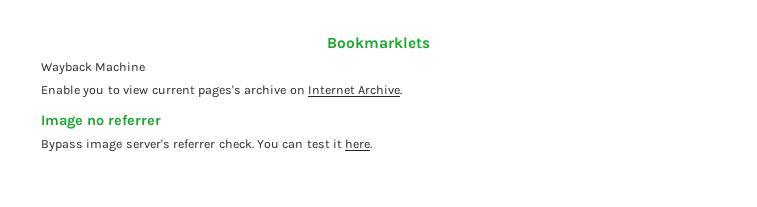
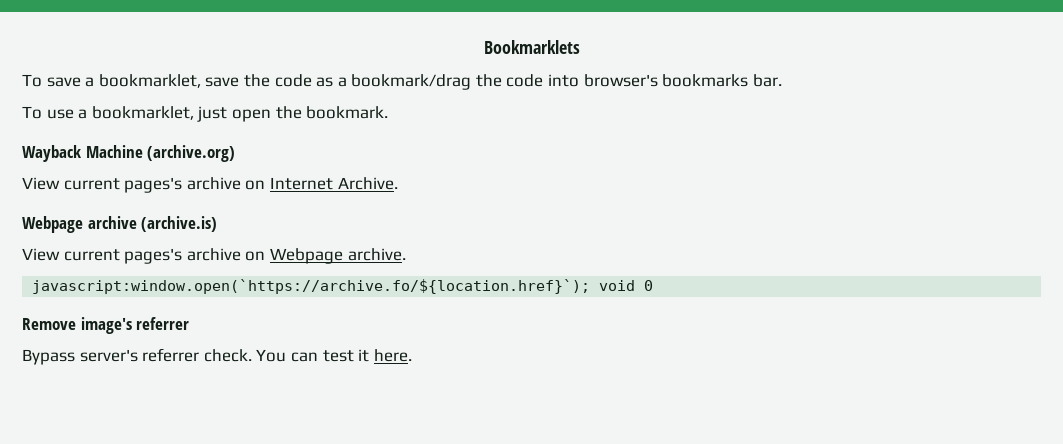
- Wayback Machine
- Enable you to view current pages's archive on Internet Archive.
+ To save a bookmarklet, save the code as a bookmark/drag the code into browser's bookmarks bar.
+ To use a bookmarklet, just open the bookmark.
+ Wayback Machine (archive.org)
+ View current pages's archive on Internet Archive.
- Image no referrer
+ Webpage archive (archive.is)
+ View current pages's archive on Webpage archive.
+ javascript:window.open(`https://archive.fo/${location.href}`); void 0
+ Remove image's referrer
- Bypass image server's referrer check.
+ Bypass server's referrer check.

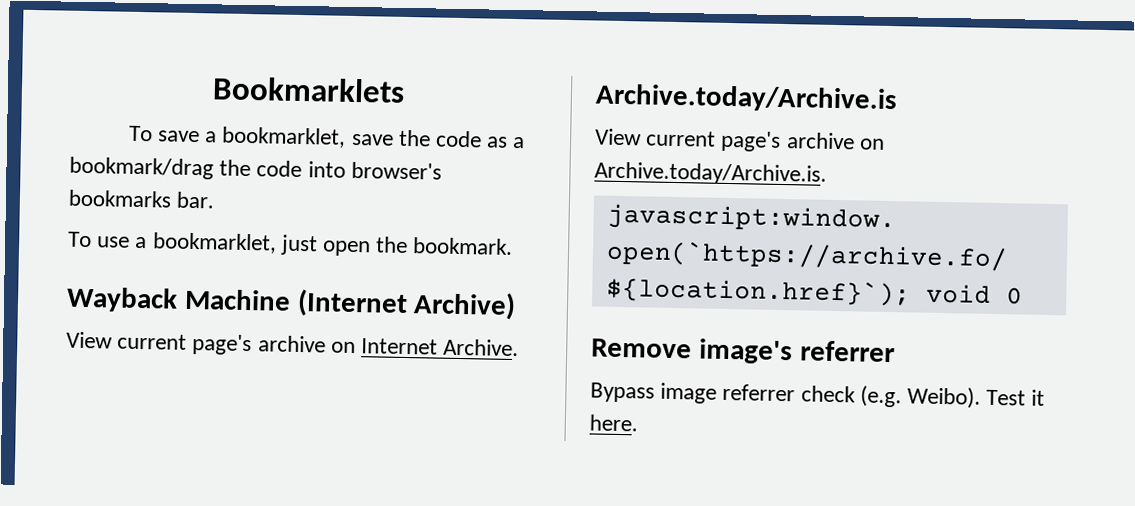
- Wayback Machine (archive.org)
- View current pages's archive on Internet Archive.
+ Wayback Machine (Internet Archive)
+ View current page's archive on Internet Archive.
- Webpage archive (archive.is)
- View current pages's archive on Webpage archive.
+ Archive.today/Archive.is
+ View current page's archive on Archive.today/Archive.is.
- Bypass server's referrer check. You can test it here.
+ Bypass image referrer check (e.g. Weibo). Test it here.

